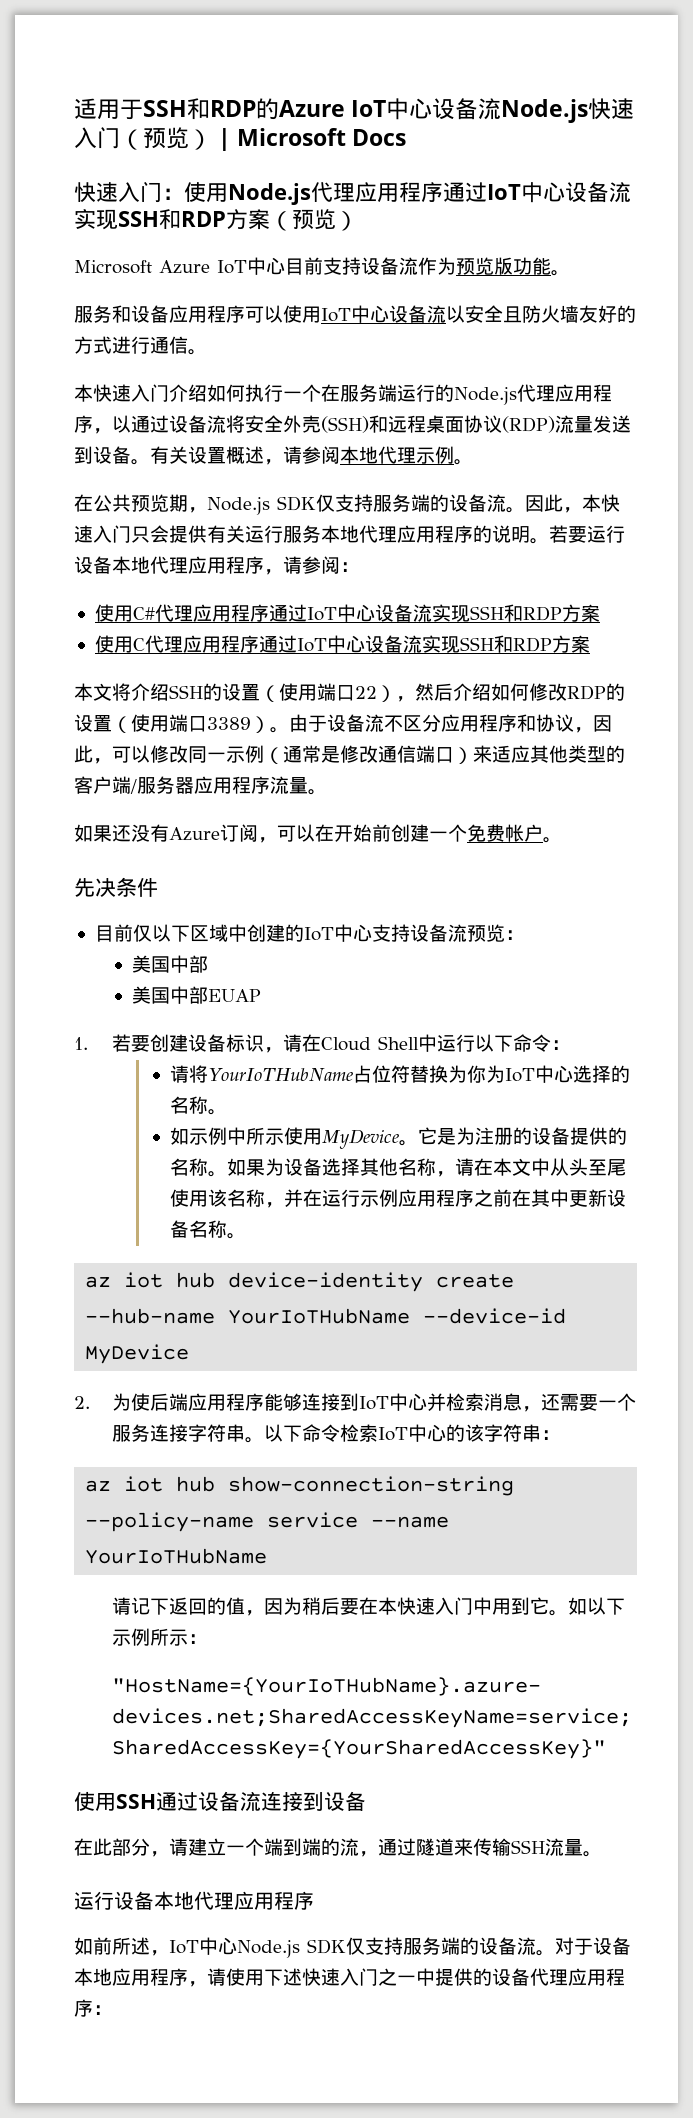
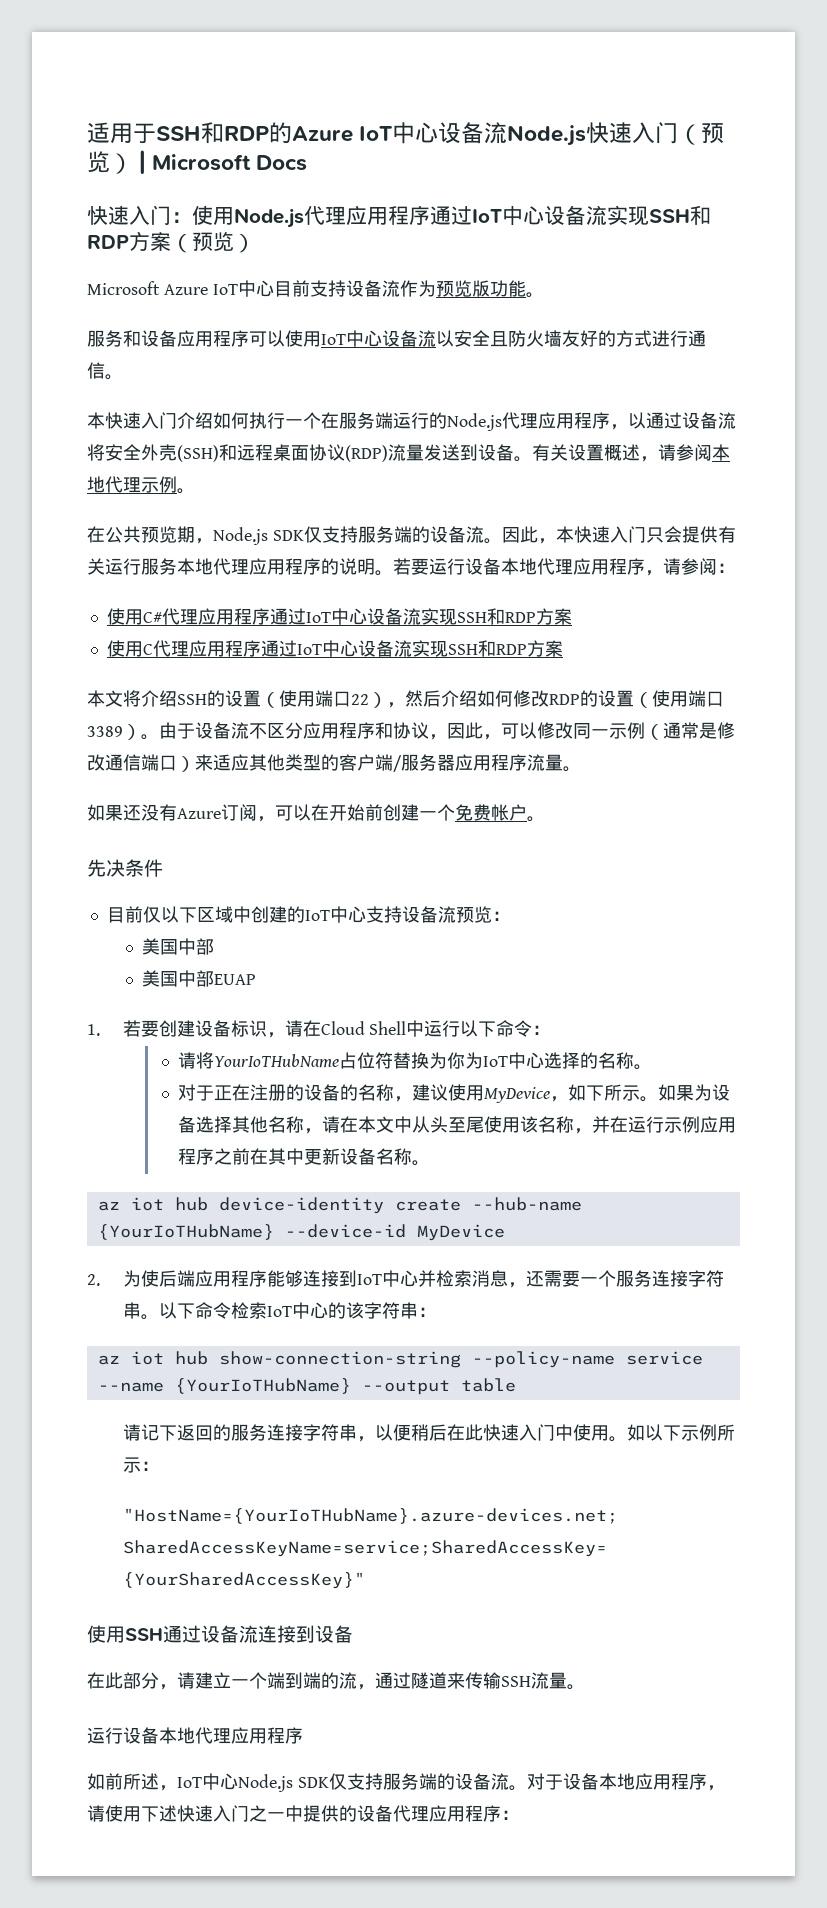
- 如示例中所示使用MyDevice。它是为注册的设备提供的名称。
+ 对于正在注册的设备的名称，建议使用MyDevice，如下所示。
- az iot hub device-identity create --hub-name YourIoTHubName --device-id MyDevice
+ az iot hub device-identity create --hub-name {YourIoTHubName} --device-id MyDevice
- az iot hub show-connection-string --policy-name service --name YourIoTHubName
+ az iot hub show-connection-string --policy-name service --name {YourIoTHubName} --output table
- 请记下返回的值，因为稍后要在本快速入门中用到它。
+ 请记下返回的服务连接字符串，以便稍后在此快速入门中使用。

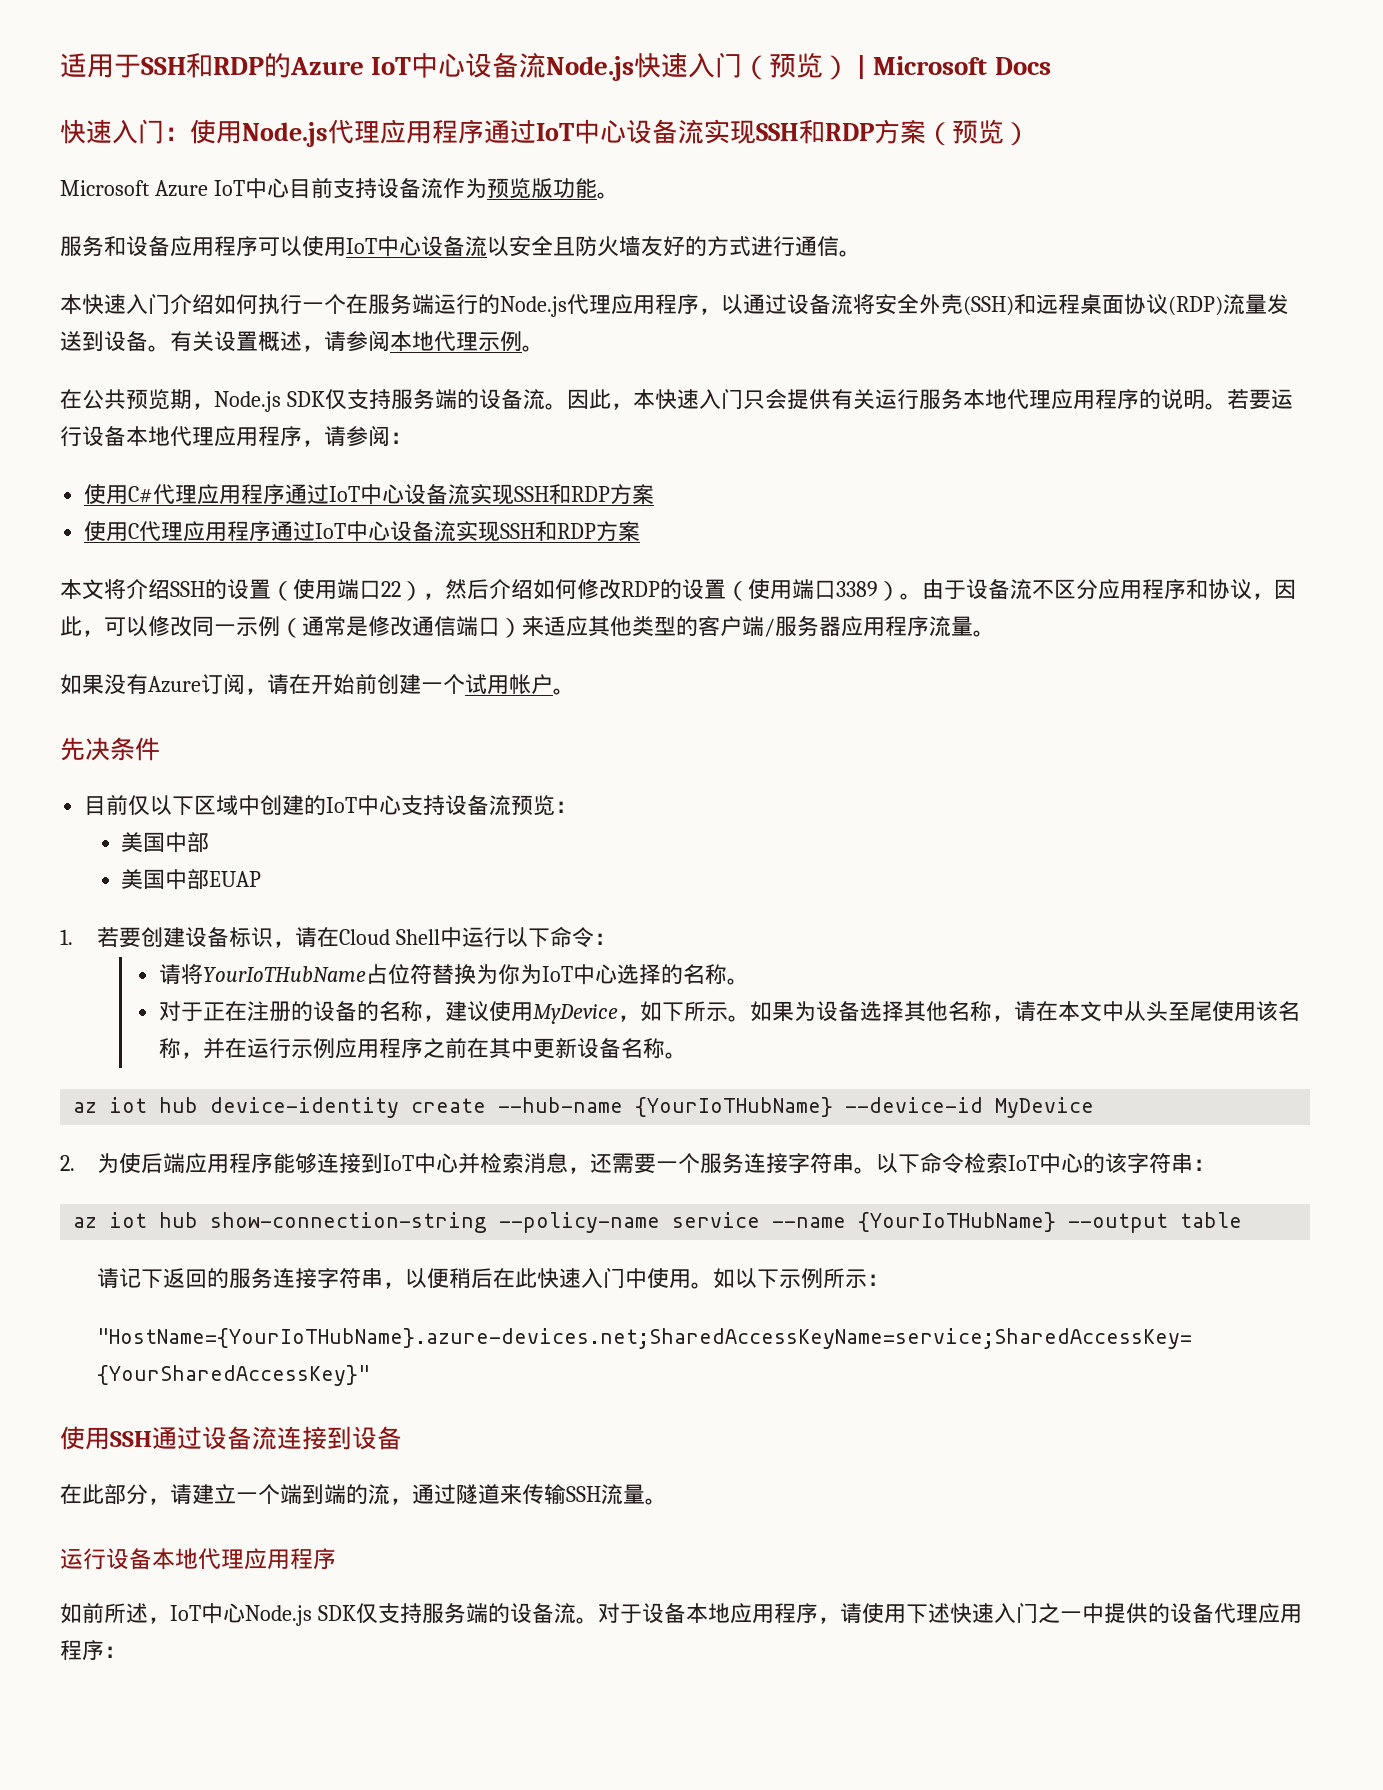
- 如果还没有Azure订阅，可以在开始前创建一个免费帐户。
+ 如果没有Azure订阅，请在开始前创建一个试用帐户。

